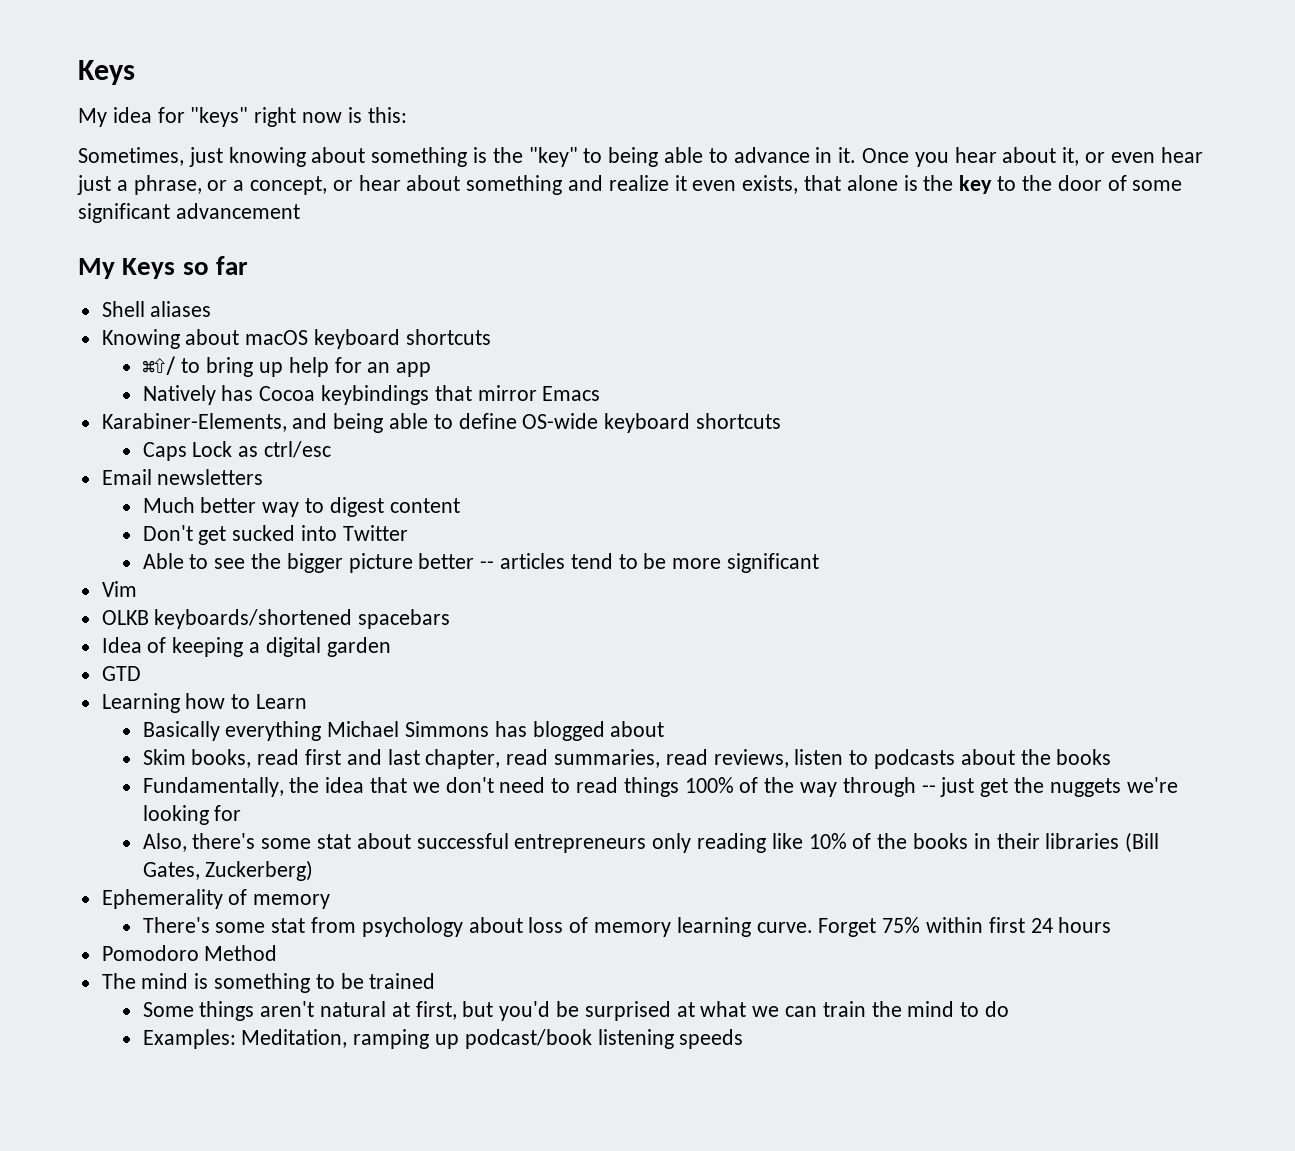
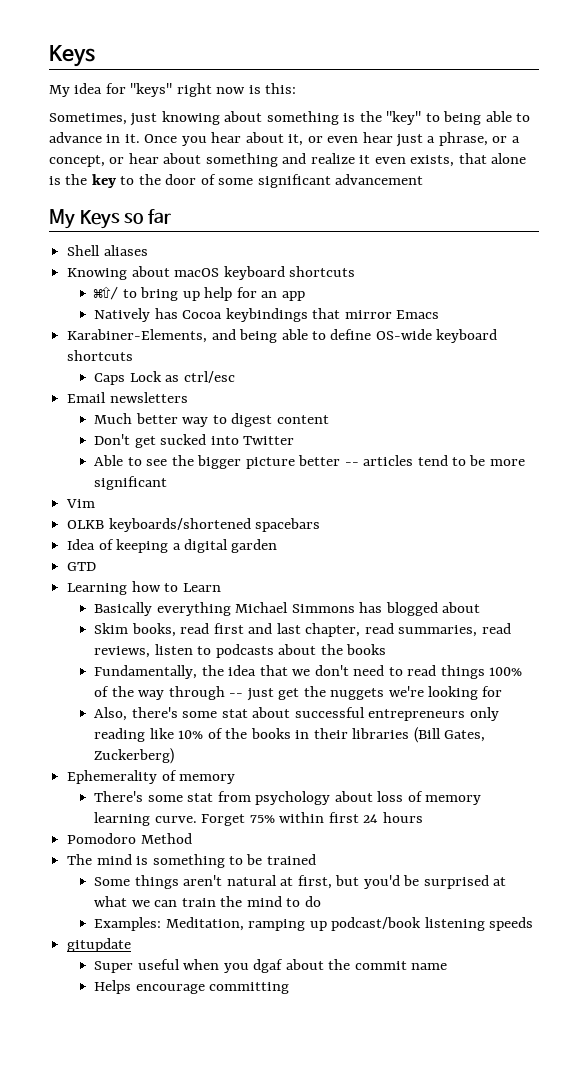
+ gitupdate
+ Super useful when you dgaf about the commit name
+ Helps encourage committing

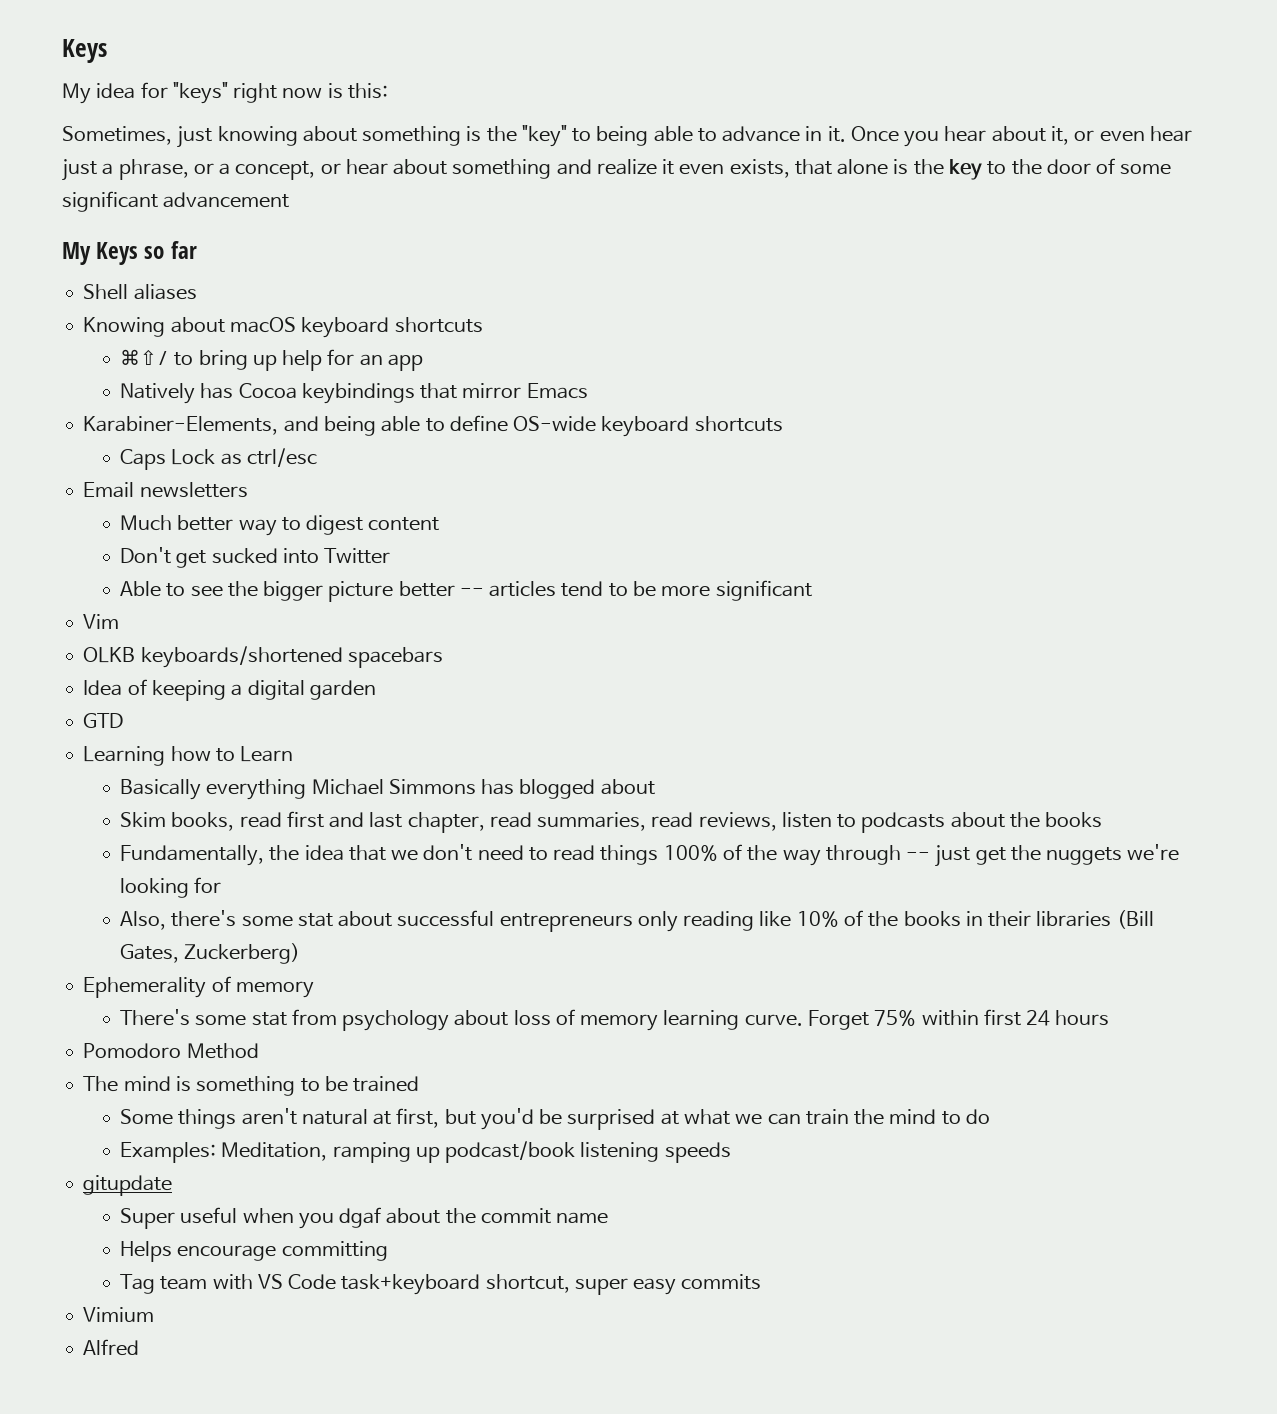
+ Tag team with VS Code task+keyboard shortcut, super easy commits
+ Vimium
+ Alfred

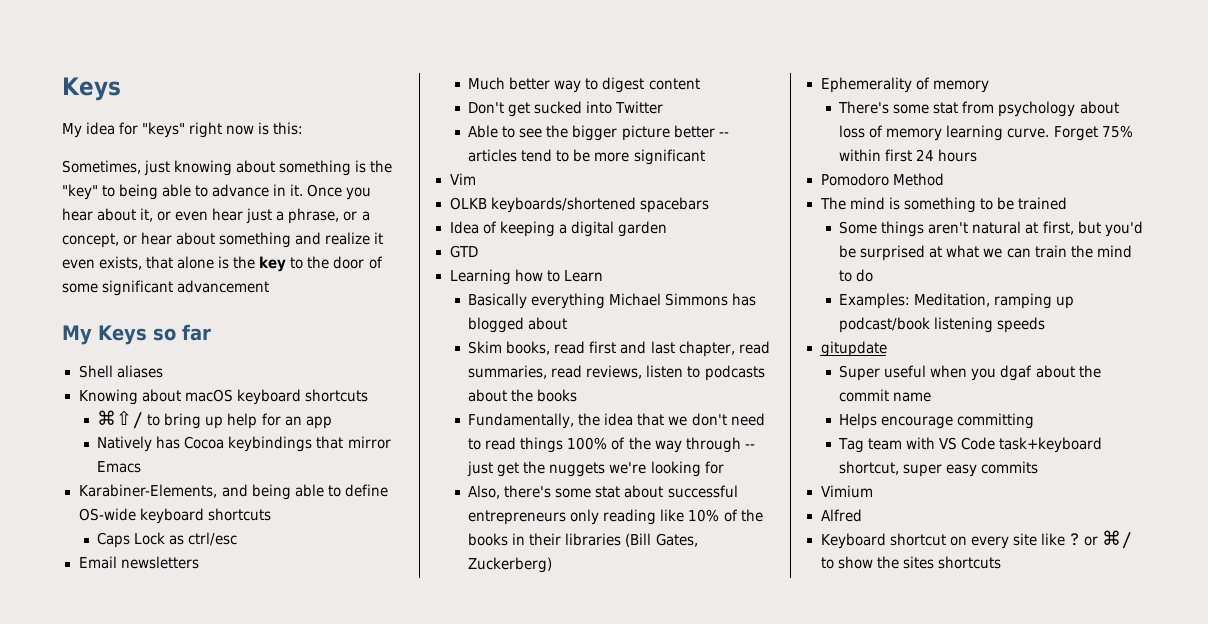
+ Keyboard shortcut on every site like ? or ⌘/ to show the sites shortcuts

